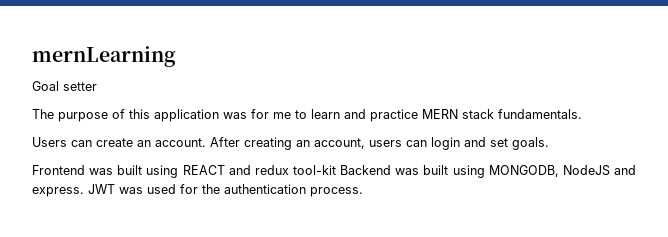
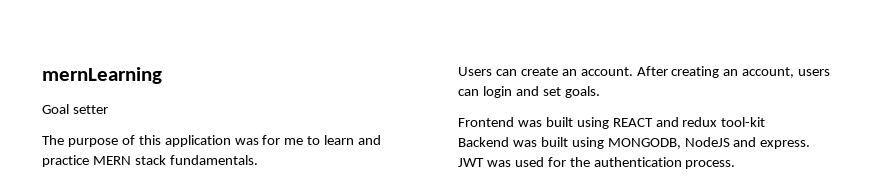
- Frontend was built using REACT and redux tool-kit Backend was built using MONGODB, NodeJS and express.
+ Frontend was built using REACT and redux tool-kit
+ Backend was built using MONGODB, NodeJS and express.

